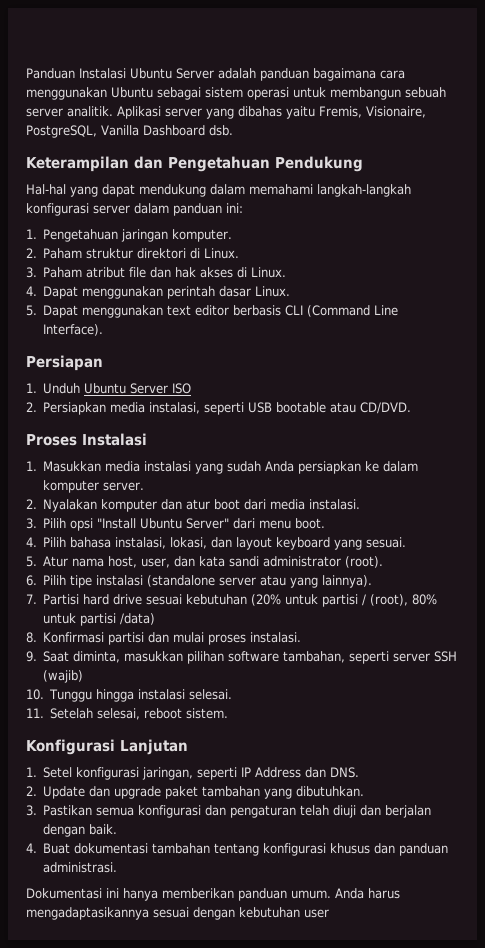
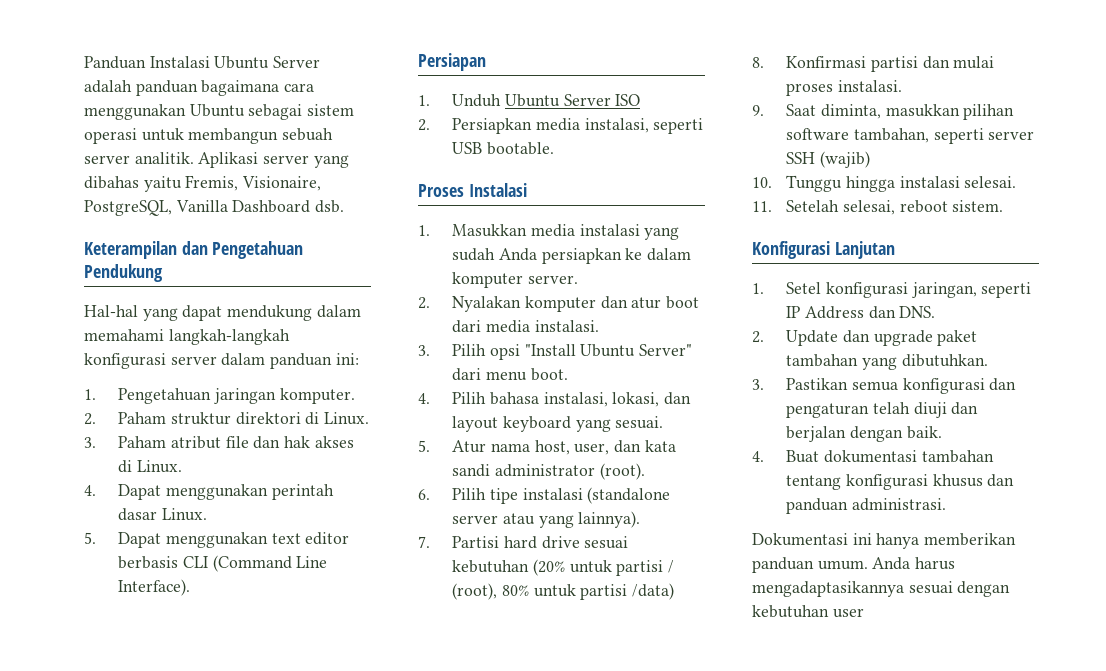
- 2. Persiapkan media instalasi, seperti USB bootable atau CD/DVD.
+ 2. Persiapkan media instalasi, seperti USB bootable.

